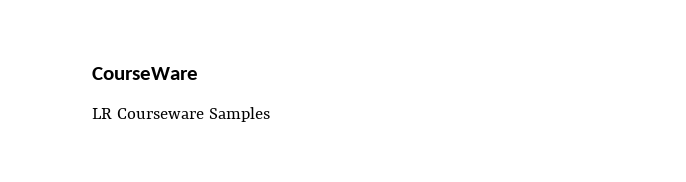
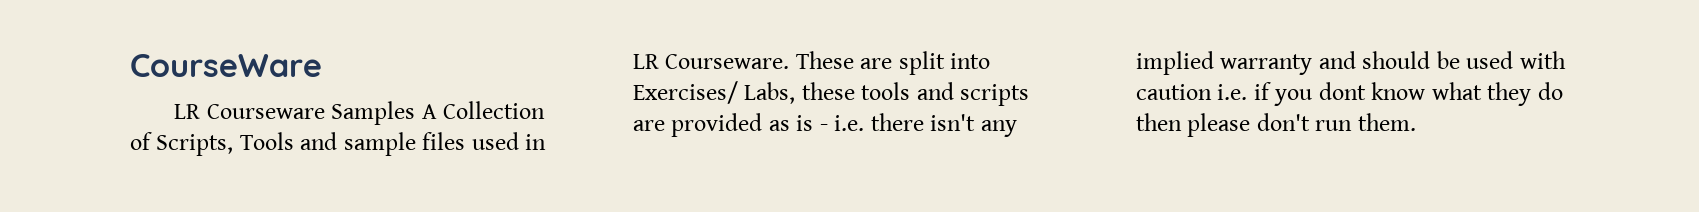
- LR Courseware Samples
+ LR Courseware Samples A Collection of Scripts, Tools and sample files used in LR Courseware. These are split into Exercises/ Labs, these tools and scripts are provided as is - i.e. there isn't any implied warranty and should be used with caution i.e. if you dont know what they do then please don't run them.

